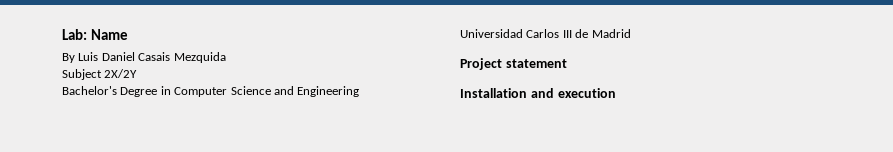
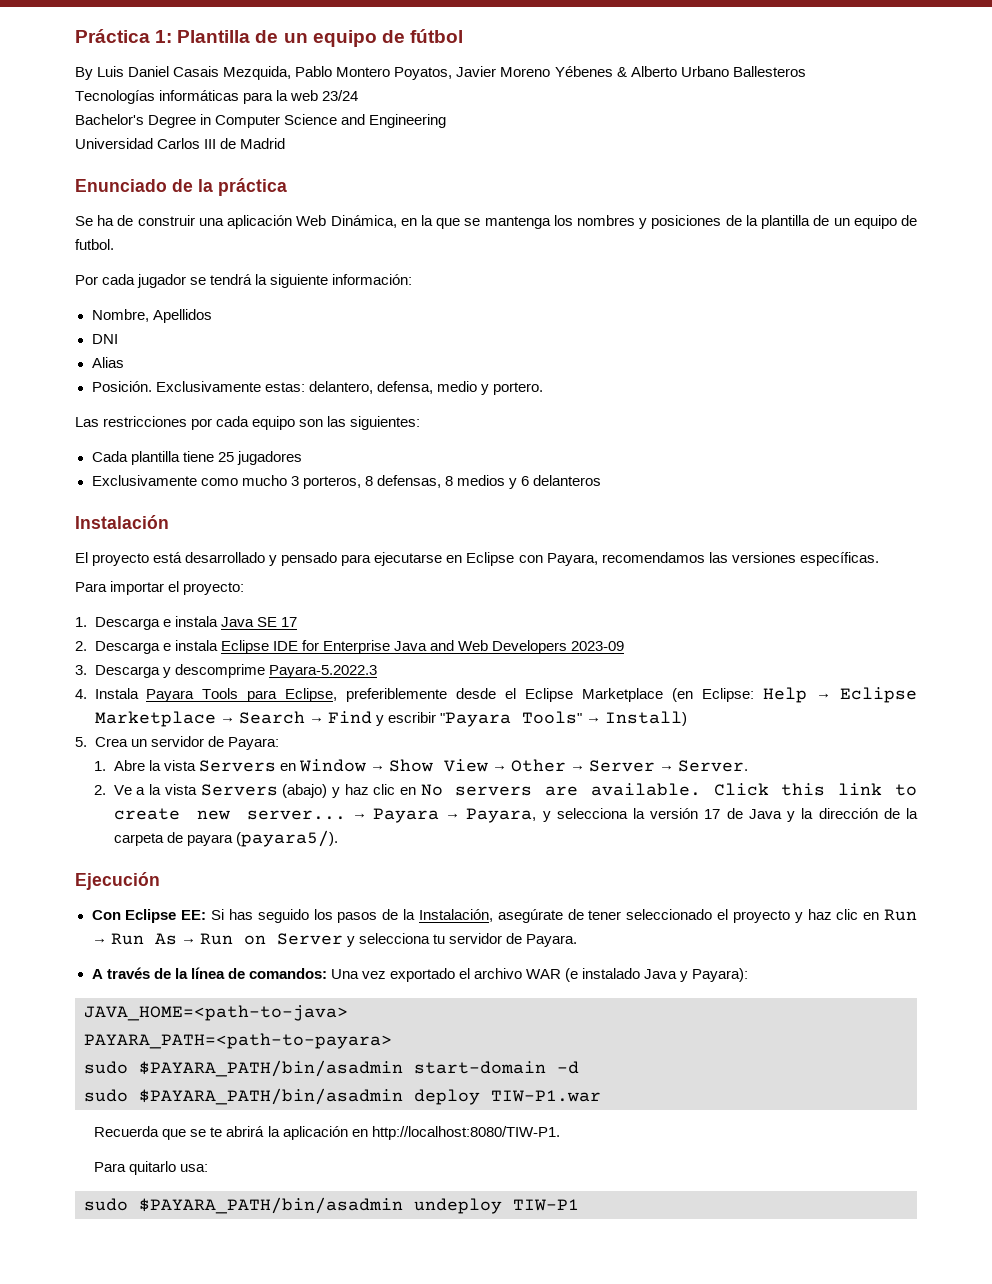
- Lab: Name
- By Luis Daniel Casais Mezquida
- Subject 2X/2Y
+ Práctica 1: Plantilla de un equipo de fútbol
+ By Luis Daniel Casais Mezquida, Pablo Montero Poyatos, Javier Moreno Yébenes & Alberto Urbano Ballesteros
+ Tecnologías informáticas para la web 23/24
- Project statement
- Installation and execution
+ Enunciado de la práctica
+ Se ha de construir una aplicación Web Dinámica, en la que se mantenga los nombres y posiciones de la plantilla de un equipo de futbol.
+ Por cada jugador se tendrá la siguiente información:
+ Nombre, Apellidos
+ DNI
+ Alias
+ Posición. Exclusivamente estas: delantero, defensa, medio y portero.
+ Las restricciones por cada equipo son las siguientes:
+ Cada plantilla tiene 25 jugadores
+ Exclusivamente como mucho 3 porteros, 8 defensas, 8 medios y 6 delanteros
+ Instalación
+ El proyecto está desarrollado y pensado para ejecutarse en Eclipse con Payara, recomendamos las versiones específicas.
+ Para importar el proyecto:
+ 1. Descarga e instala Java SE 17
+ 2. Descarga e instala Eclipse IDE for Enterprise Java and Web Developers 2023-09
+ 3. Descarga y descomprime Payara-5.2022.3
+ 4. Instala Payara Tools para Eclipse, preferiblemente desde el Eclipse Marketplace (en Eclipse: Help → Eclipse Marketplace → Search → Find y escribir "Payara Tools" → Install)
+ 5. Crea un servidor de Payara:
+ 1. Abre la vista Servers en Window → Show View → Other → Server → Server.
+ 2. Ve a la vista Servers (abajo) y haz clic en No servers are available. Click this link to create new server... → Payara → Payara, y selecciona la versión 17 de Java y la dirección de la carpeta de payara (payara5/).
+ Ejecución
+ Con Eclipse EE: Si has seguido los pasos de la Instalación, asegúrate de tener seleccionado el proyecto y haz clic en Run → Run As → Run on Server y selecciona tu servidor de Payara.
+ A través de la línea de comandos: Una vez exportado el archivo WAR (e instalado Java y Payara):
+ JAVA_HOME=<path-to-java>
+ PAYARA_PATH=<path-to-payara>
+ sudo $PAYARA_PATH/bin/asadmin start-domain -d
+ sudo $PAYARA_PATH/bin/asadmin deploy TIW-P1.war
+ Recuerda que se te abrirá la aplicación en http://localhost:8080/TIW-P1.
+ Para quitarlo usa:
+ sudo $PAYARA_PATH/bin/asadmin undeploy TIW-P1

